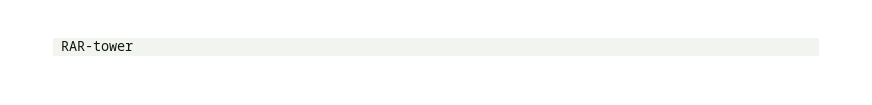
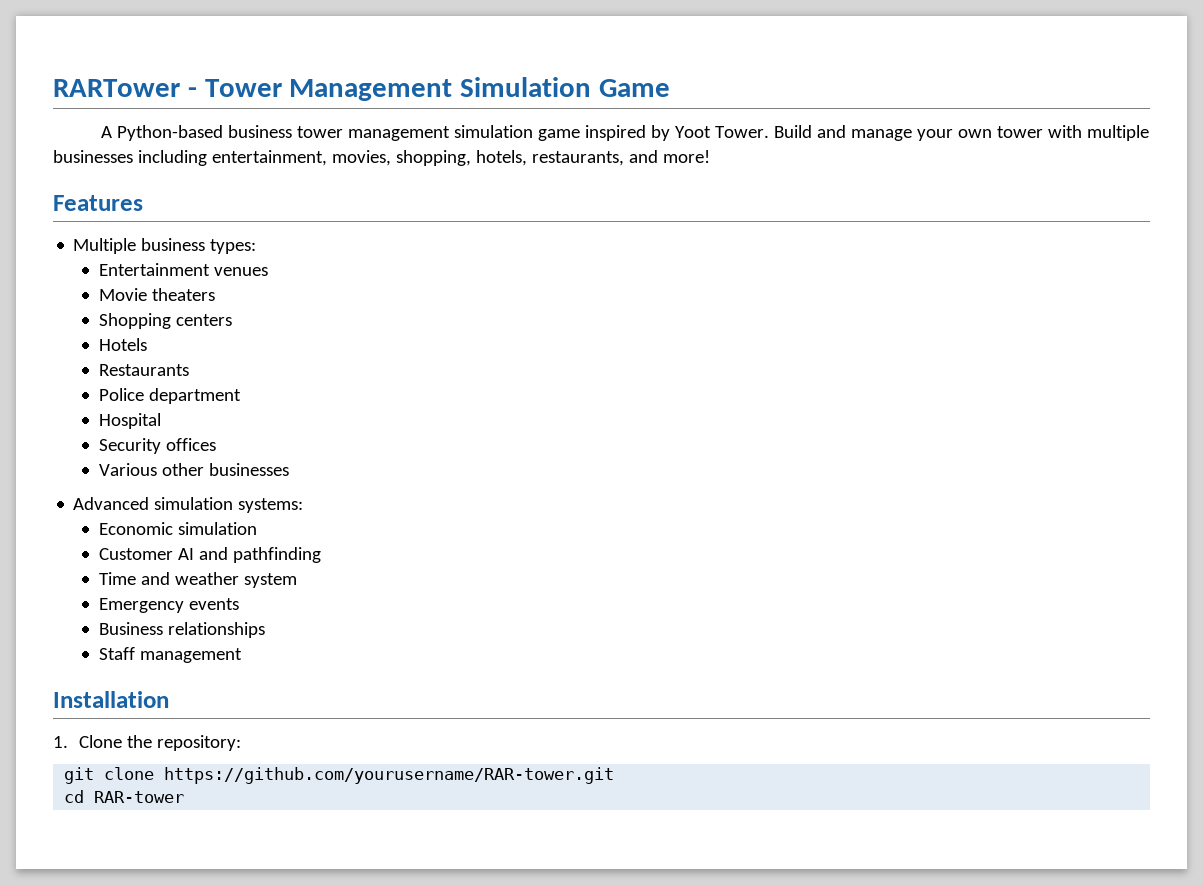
- RAR-tower
+ RARTower - Tower Management Simulation Game
+ A Python-based business tower management simulation game inspired by Yoot Tower. Build and manage your own tower with multiple businesses including entertainment, movies, shopping, hotels, restaurants, and more!
+ Features
+ Multiple business types:
+ Entertainment venues
+ Movie theaters
+ Shopping centers
+ Hotels
+ Restaurants
+ Police department
+ Hospital
+ Security offices
+ Various other businesses
+ Advanced simulation systems:
+ Economic simulation
+ Customer AI and pathfinding
+ Time and weather system
+ Emergency events
+ Business relationships
+ Staff management
+ Installation
+ 1. Clone the repository:
+ git clone https://github.com/yourusername/RAR-tower.git
+ cd RAR-tower

